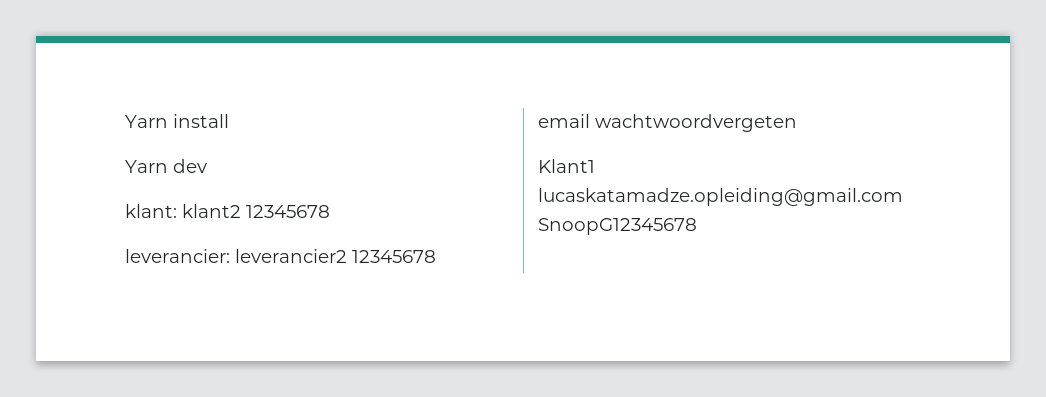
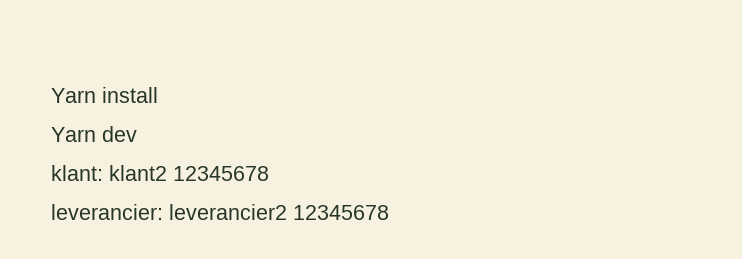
- email wachtwoordvergeten
- Klant1 lucaskatamadze.opleiding@gmail.com SnoopG12345678

